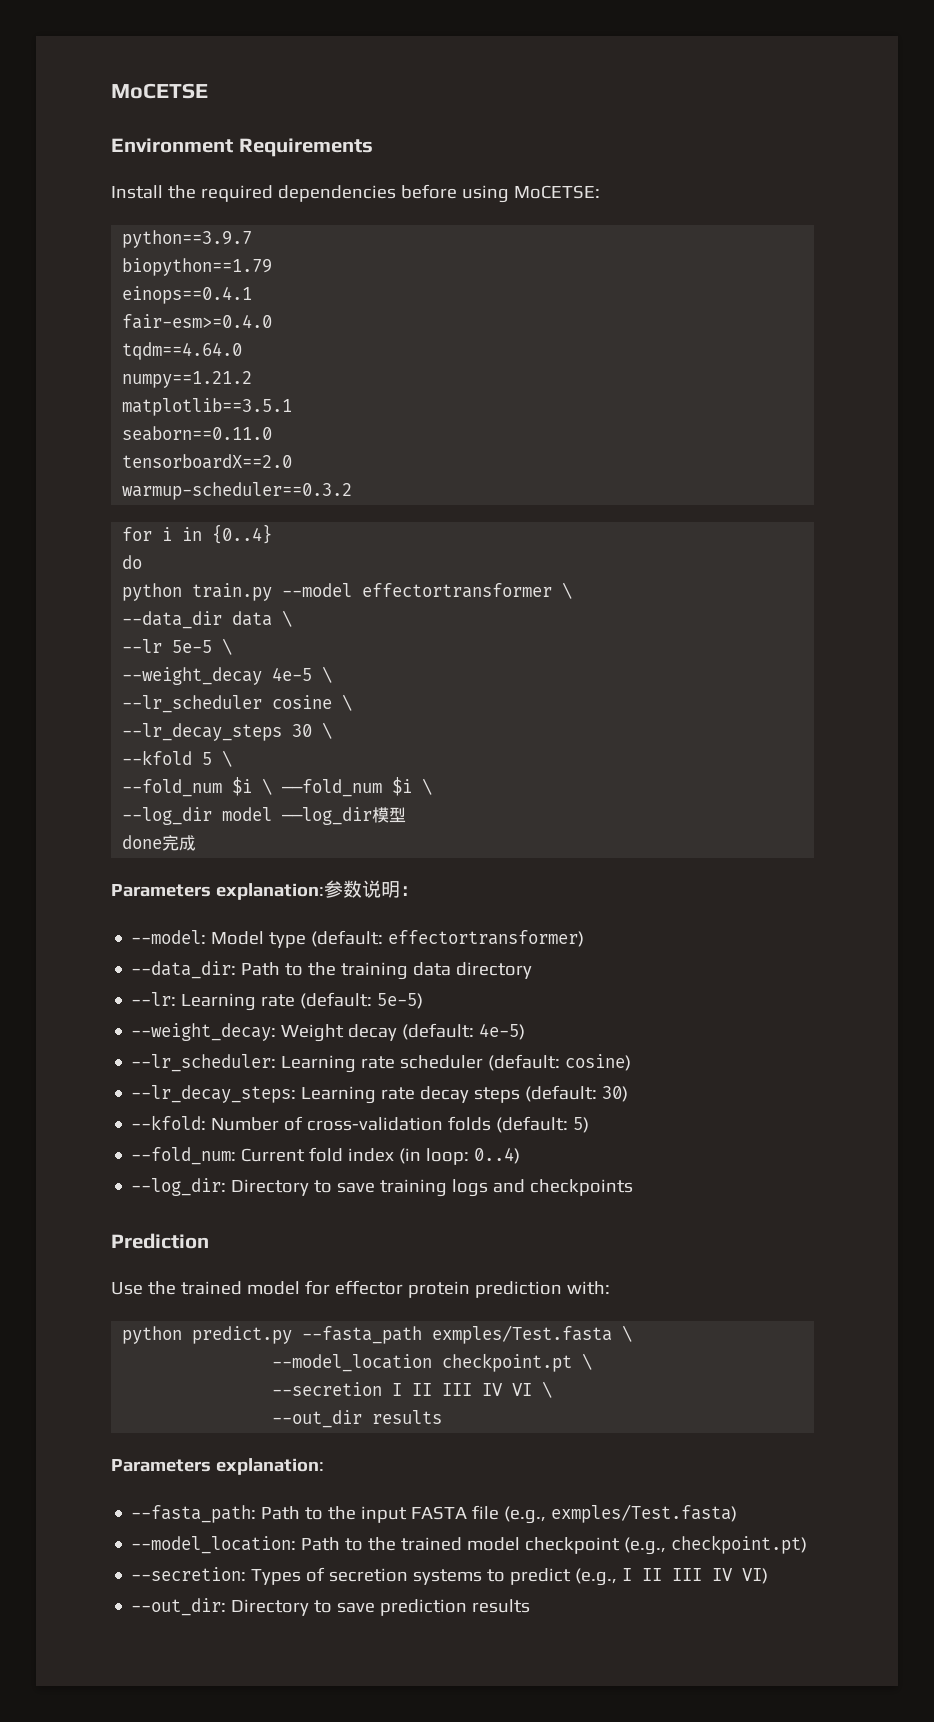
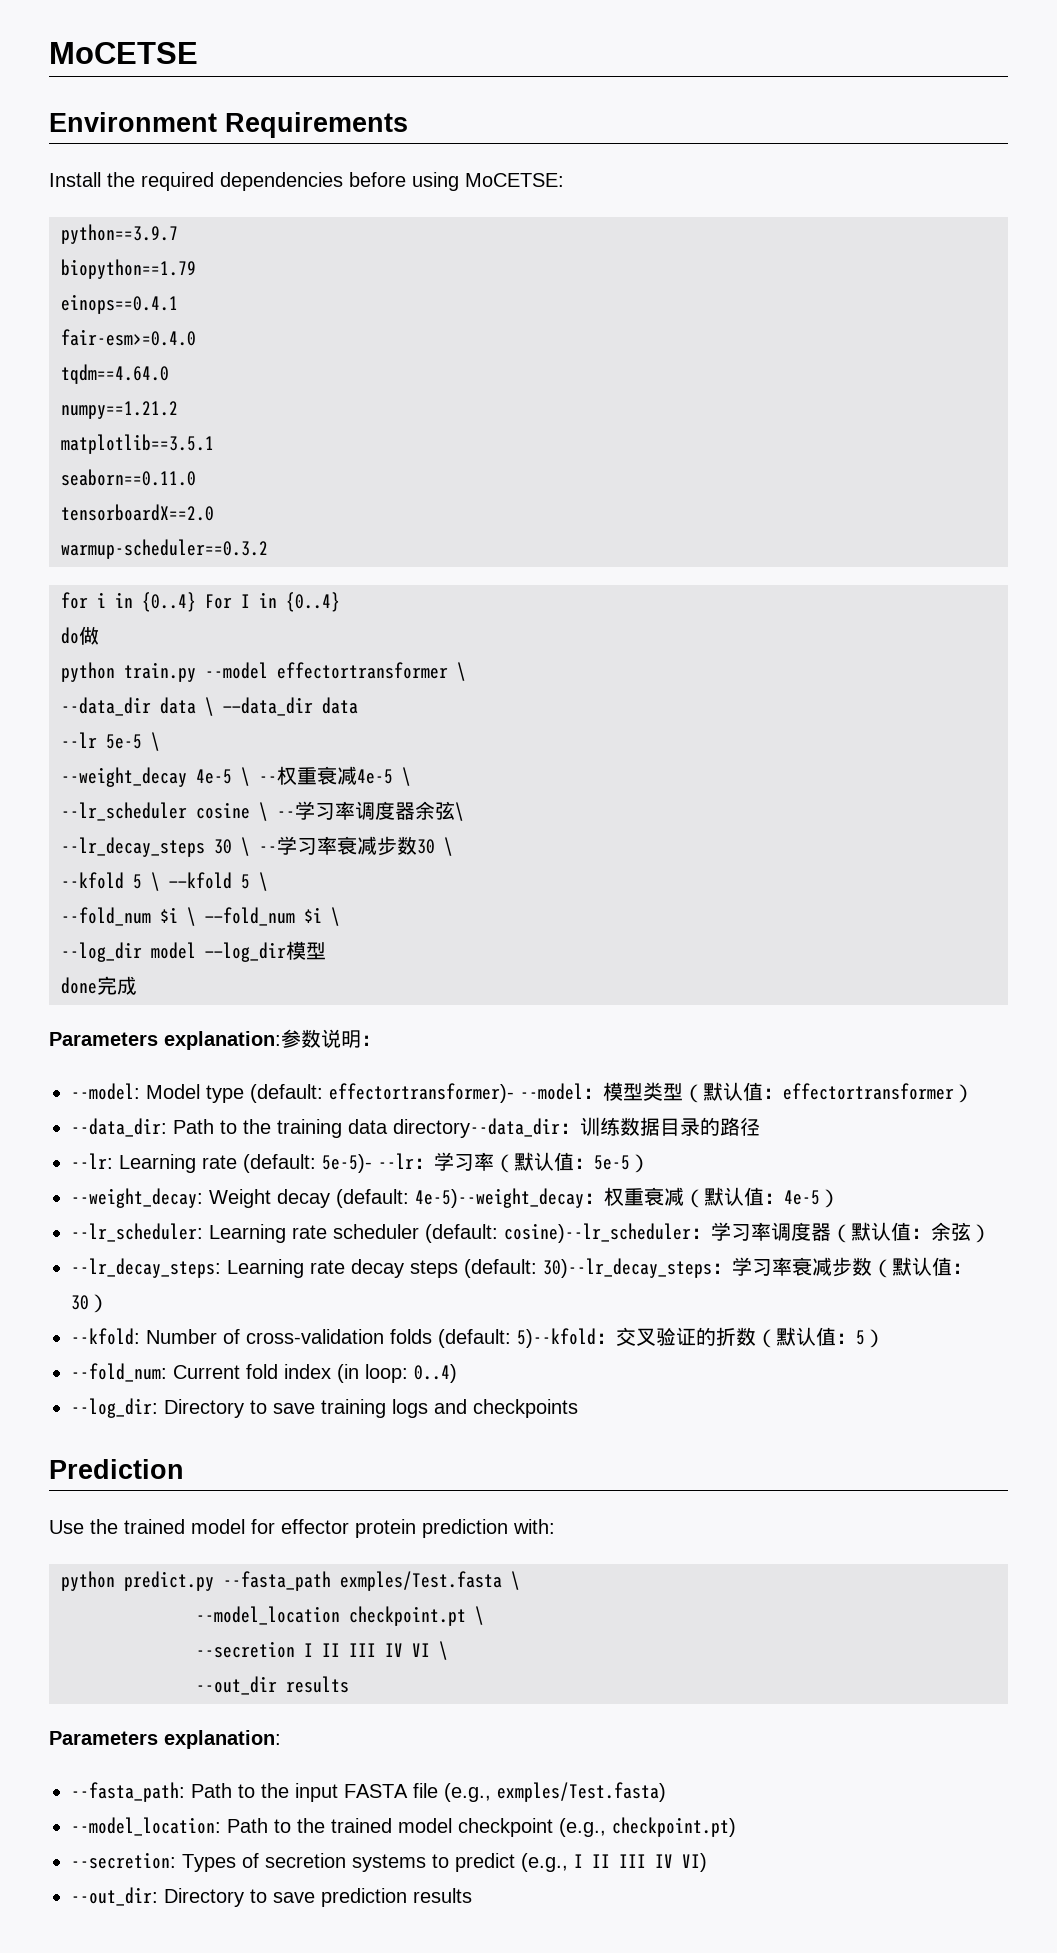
- for i in {0..4}
+ for i in {0..4} For I in {0..4}
- do
+ do做
- --data_dir data \
+ --data_dir data \ ——data_dir data
- --weight_decay 4e-5 \
- --lr_scheduler cosine \
- --lr_decay_steps 30 \
+ --weight_decay 4e-5 \ --权重衰减4e-5 \
+ --lr_scheduler cosine \ --学习率调度器余弦\
+ --lr_decay_steps 30 \ --学习率衰减步数30 \
- --kfold 5 \
+ --kfold 5 \ ——kfold 5 \
- --model: Model type (default: effectortransformer)
+ --model: Model type (default: effectortransformer)- --model：模型类型（默认值：effectortransformer）
- --data_dir: Path to the training data directory
- --lr: Learning rate (default: 5e-5)
- --weight_decay: Weight decay (default: 4e-5)
+ --data_dir: Path to the training data directory--data_dir：训练数据目录的路径
+ --lr: Learning rate (default: 5e-5)- --lr：学习率（默认值：5e-5）
+ --weight_decay: Weight decay (default: 4e-5)--weight_decay：权重衰减（默认值：4e-5）
- --lr_scheduler: Learning rate scheduler (default: cosine)
+ --lr_scheduler: Learning rate scheduler (default: cosine)--lr_scheduler：学习率调度器（默认值：余弦）
- --lr_decay_steps: Learning rate decay steps (default: 30)
+ --lr_decay_steps: Learning rate decay steps (default: 30)--lr_decay_steps：学习率衰减步数（默认值：30）
- --kfold: Number of cross-validation folds (default: 5)
+ --kfold: Number of cross-validation folds (default: 5)--kfold：交叉验证的折数（默认值：5）

